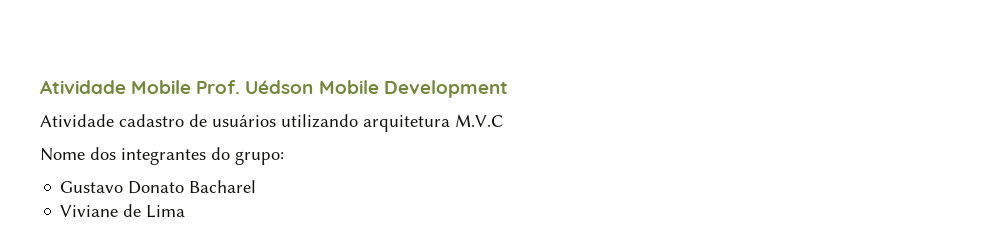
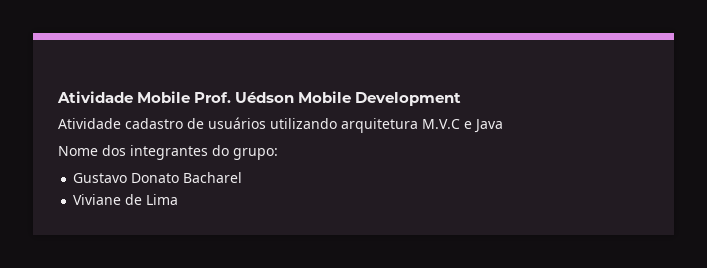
- Atividade cadastro de usuários utilizando arquitetura M.V.C
+ Atividade cadastro de usuários utilizando arquitetura M.V.C e Java

